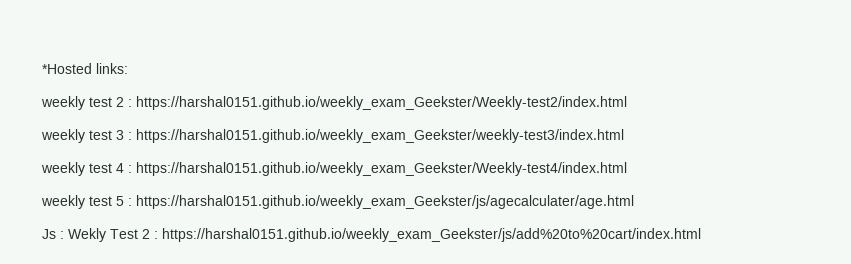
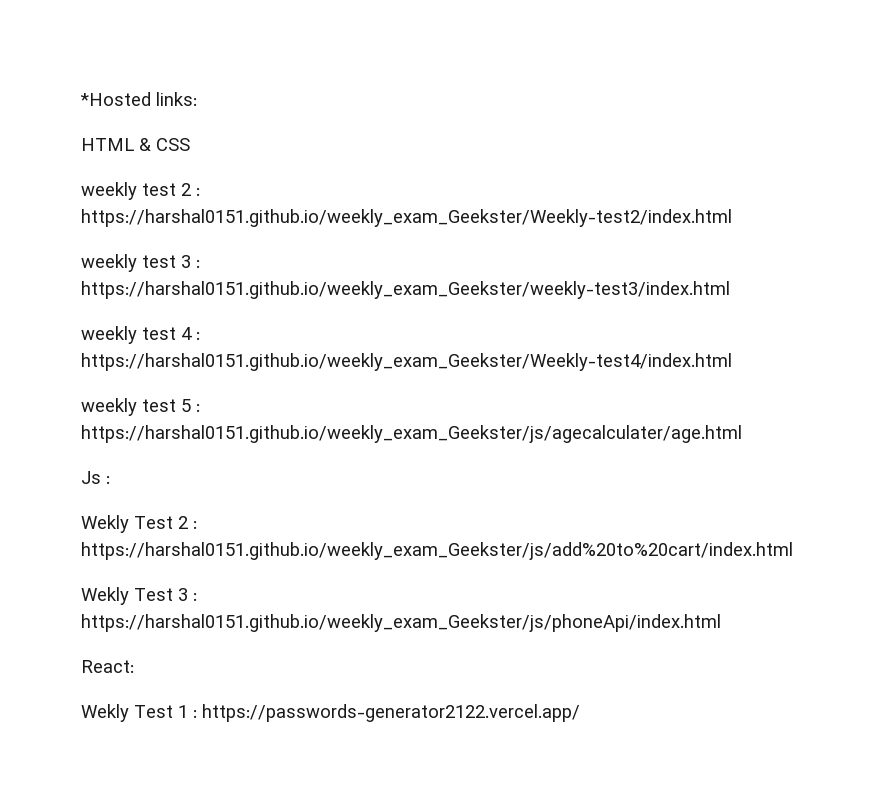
+ HTML & CSS
- Js : Wekly Test 2 : https://harshal0151.github.io/weekly_exam_Geekster/js/add%20to%20cart/index.html
+ Js :
+ Wekly Test 2 : https://harshal0151.github.io/weekly_exam_Geekster/js/add%20to%20cart/index.html
+ Wekly Test 3 : https://harshal0151.github.io/weekly_exam_Geekster/js/phoneApi/index.html
+ React:
+ Wekly Test 1 : https://passwords-generator2122.vercel.app/

